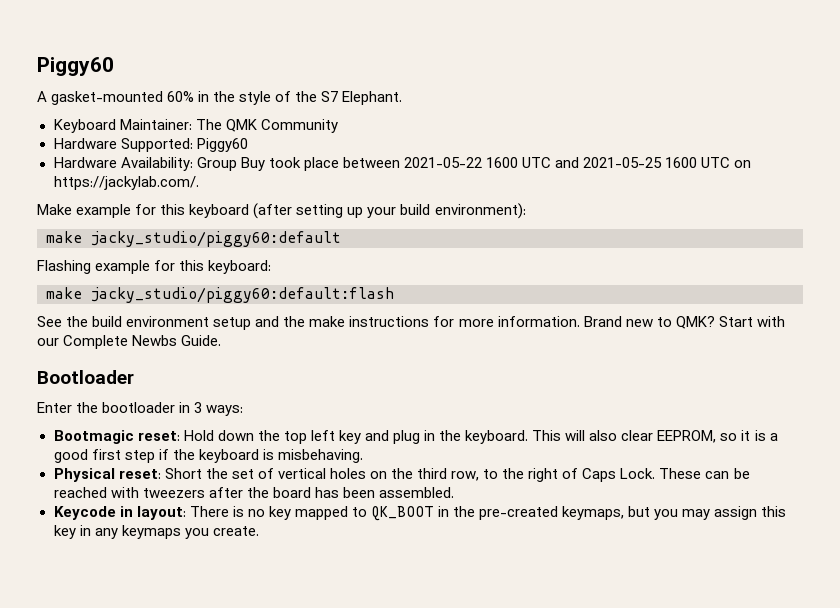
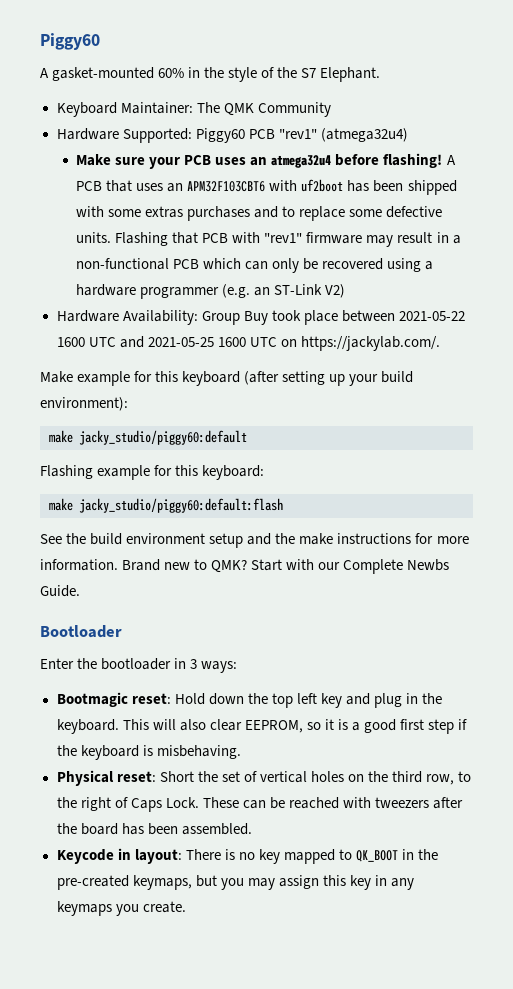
- Hardware Supported: Piggy60
+ Hardware Supported: Piggy60 PCB "rev1" (atmega32u4)
+ Make sure your PCB uses an atmega32u4 before flashing! A PCB that uses an APM32F103CBT6 with uf2boot has been shipped with some extras purchases and to replace some defective units. Flashing that PCB with "rev1" firmware may result in a non-functional PCB which can only be recovered using a hardware programmer (e.g. an ST-Link V2)

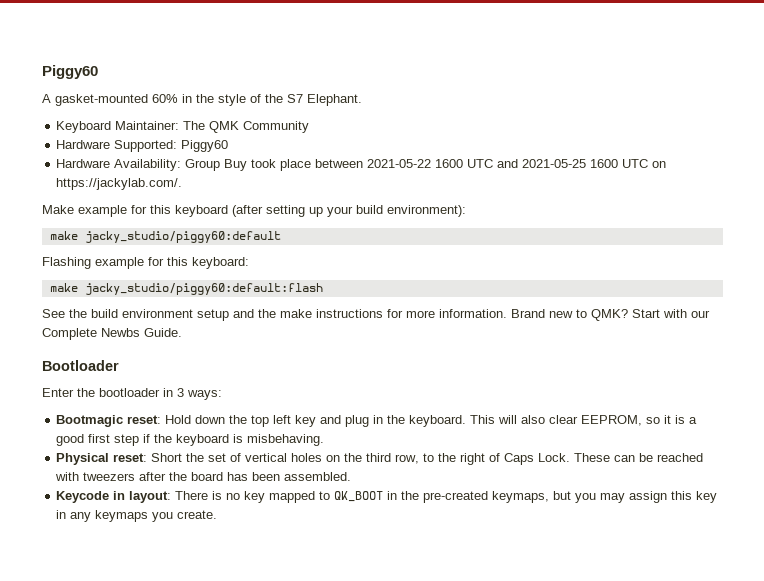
- Hardware Supported: Piggy60 PCB "rev1" (atmega32u4)
- Make sure your PCB uses an atmega32u4 before flashing! A PCB that uses an APM32F103CBT6 with uf2boot has been shipped with some extras purchases and to replace some defective units. Flashing that PCB with "rev1" firmware may result in a non-functional PCB which can only be recovered using a hardware programmer (e.g. an ST-Link V2)
+ Hardware Supported: Piggy60

